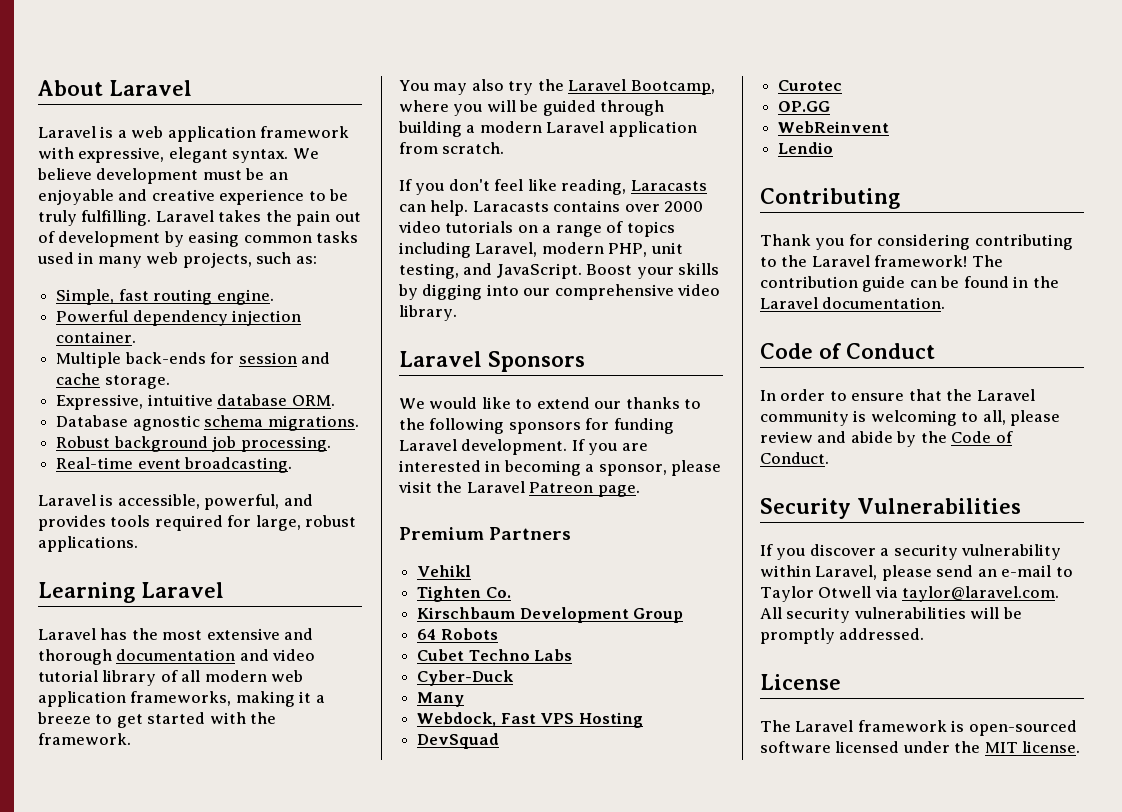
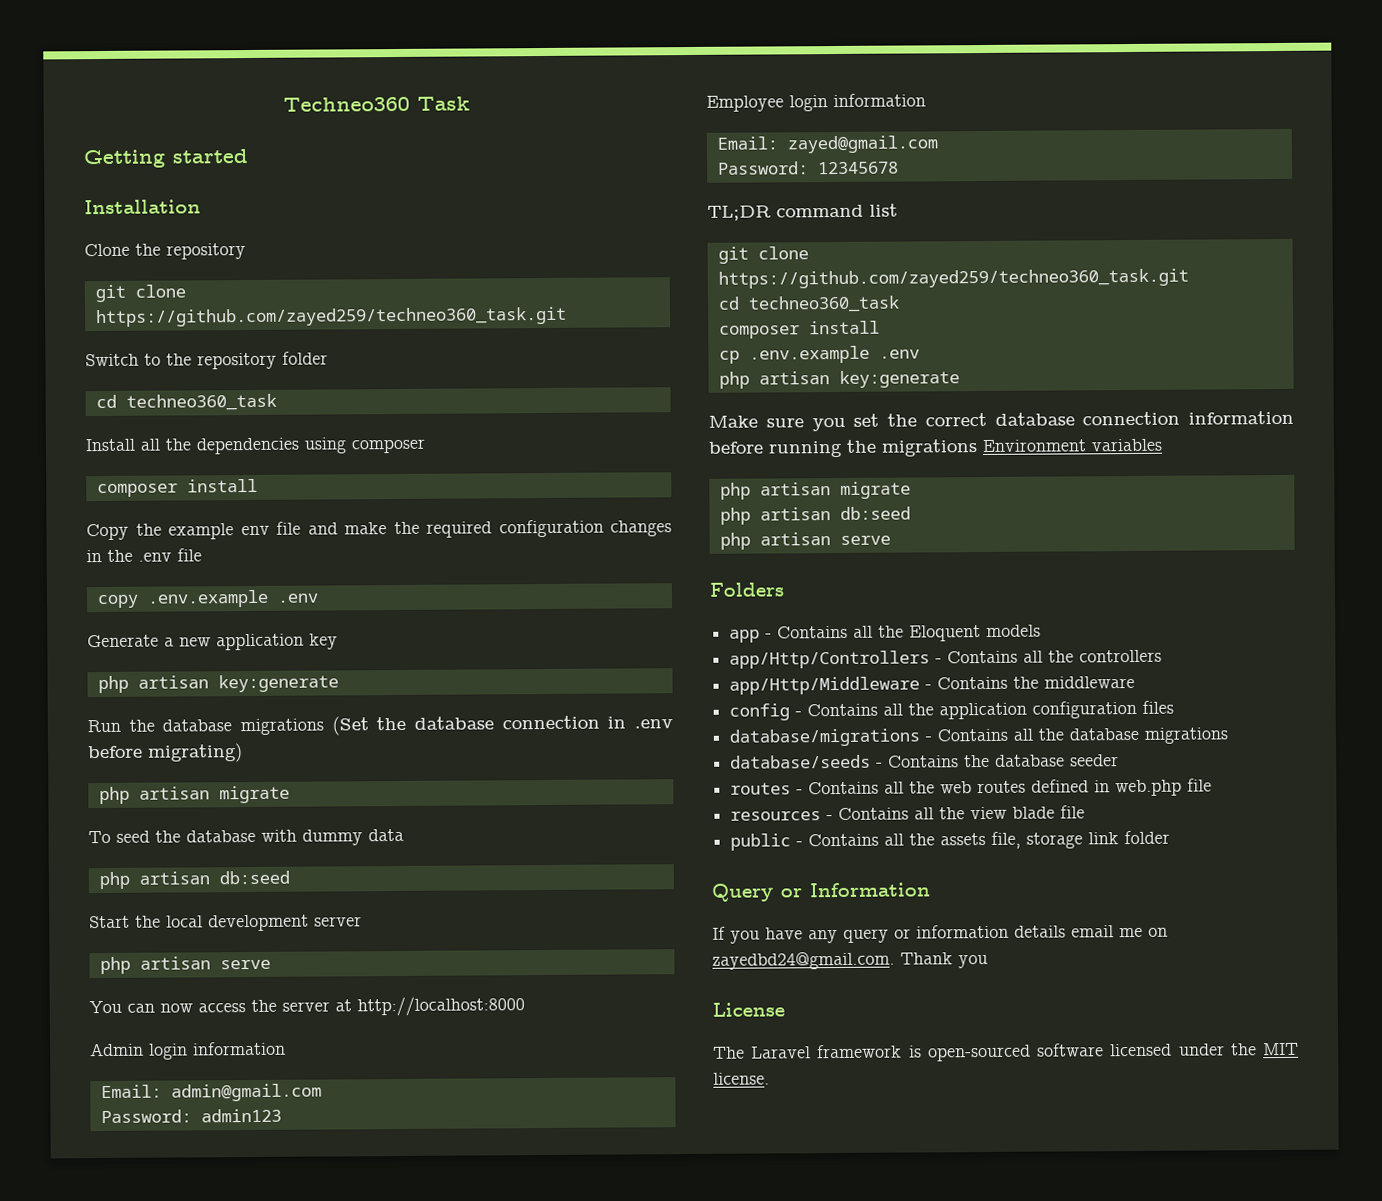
- About Laravel
- Laravel is a web application framework with expressive, elegant syntax. We believe development must be an enjoyable and creative experience to be truly fulfilling. Laravel takes the pain out of development by easing common tasks used in many web projects, such as:
- Simple, fast routing engine.
- Powerful dependency injection container.
- Multiple back-ends for session and cache storage.
- Expressive, intuitive database ORM.
- Database agnostic schema migrations.
- Robust background job processing.
- Real-time event broadcasting.
- Laravel is accessible, powerful, and provides tools required for large, robust applications.
- Learning Laravel
- Laravel has the most extensive and thorough documentation and video tutorial library of all modern web application frameworks, making it a breeze to get started with the framework.
- You may also try the Laravel Bootcamp, where you will be guided through building a modern Laravel application from scratch.
- If you don't feel like reading, Laracasts can help. Laracasts contains over 2000 video tutorials on a range of topics including Laravel, modern PHP, unit testing, and JavaScript. Boost your skills by digging into our comprehensive video library.
- Laravel Sponsors
- We would like to extend our thanks to the following sponsors for funding Laravel development. If you are interested in becoming a sponsor, please visit the Laravel Patreon page.
- Premium Partners
- Vehikl
- Tighten Co.
- Kirschbaum Development Group
- 64 Robots
- Cubet Techno Labs
- Cyber-Duck
- Many
- Webdock, Fast VPS Hosting
- DevSquad
- Curotec
- OP.GG
- WebReinvent
- Lendio
- Contributing
- Thank you for considering contributing to the Laravel framework! The contribution guide can be found in the Laravel documentation.
- Code of Conduct
- In order to ensure that the Laravel community is welcoming to all, please review and abide by the Code of Conduct.
- Security Vulnerabilities
- If you discover a security vulnerability within Laravel, please send an e-mail to Taylor Otwell via taylor@laravel.com. All security vulnerabilities will be promptly addressed.
+ Techneo360 Task
+ Getting started
+ Installation
+ Clone the repository
+ git clone https://github.com/zayed259/techneo360_task.git
+ Switch to the repository folder
+ cd techneo360_task
+ Install all the dependencies using composer
+ composer install
+ Copy the example env file and make the required configuration changes in the .env file
+ copy .env.example .env
+ Generate a new application key
+ php artisan key:generate
+ Run the database migrations (Set the database connection in .env before migrating)
+ php artisan migrate
+ To seed the database with dummy data
+ php artisan db:seed
+ Start the local development server
+ php artisan serve
+ You can now access the server at http://localhost:8000
+ Admin login information
+ Email: admin@gmail.com
+ Password: admin123
+ Employee login information
+ Email: zayed@gmail.com
+ Password: 12345678
+ TL;DR command list
+ git clone https://github.com/zayed259/techneo360_task.git
+ cd techneo360_task
+ composer install
+ cp .env.example .env
+ php artisan key:generate
+ Make sure you set the correct database connection information before running the migrations Environment variables
+ php artisan migrate
+ php artisan db:seed
+ php artisan serve
+ Folders
+ app - Contains all the Eloquent models
+ app/Http/Controllers - Contains all the controllers
+ app/Http/Middleware - Contains the middleware
+ config - Contains all the application configuration files
+ database/migrations - Contains all the database migrations
+ database/seeds - Contains the database seeder
+ routes - Contains all the web routes defined in web.php file
+ resources - Contains all the view blade file
+ public - Contains all the assets file, storage link folder
+ Query or Information
+ If you have any query or information details email me on zayedbd24@gmail.com. Thank you

